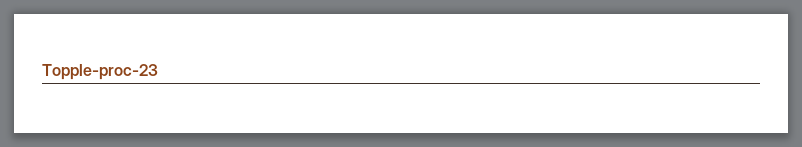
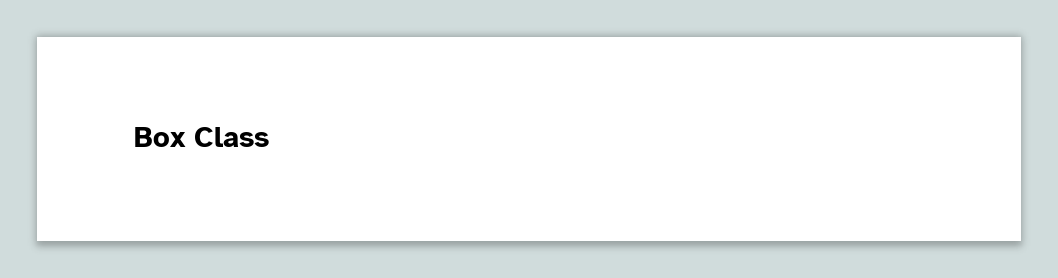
- Topple-proc-23
+ Box Class

